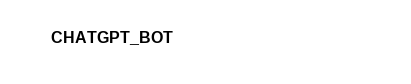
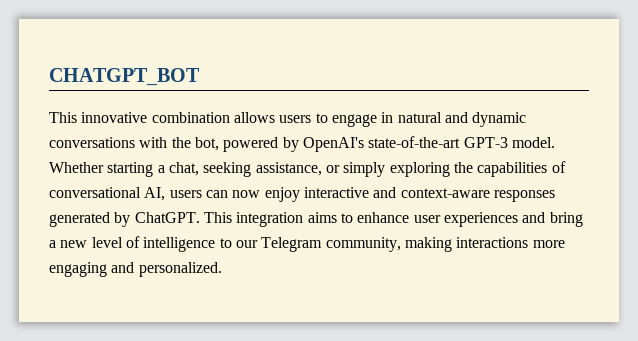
+ This innovative combination allows users to engage in natural and dynamic conversations with the bot, powered by OpenAI's state-of-the-art GPT-3 model. Whether starting a chat, seeking assistance, or simply exploring the capabilities of conversational AI, users can now enjoy interactive and context-aware responses generated by ChatGPT. This integration aims to enhance user experiences and bring a new level of intelligence to our Telegram community, making interactions more engaging and personalized.

